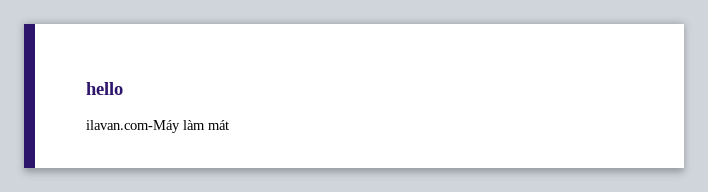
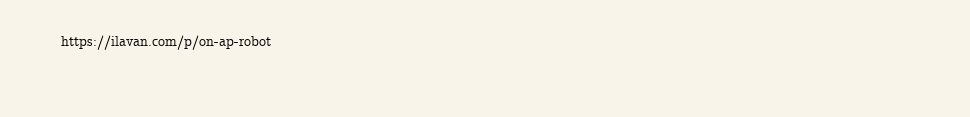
- hello
- ilavan.com-Máy làm mát
+ https://ilavan.com/p/on-ap-robot

